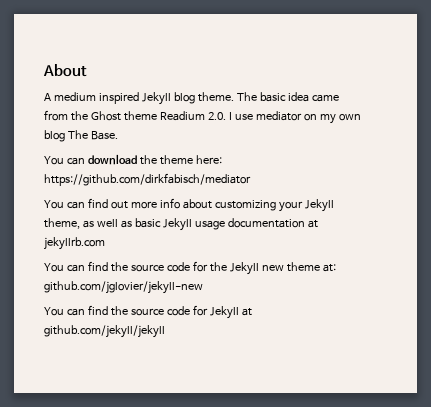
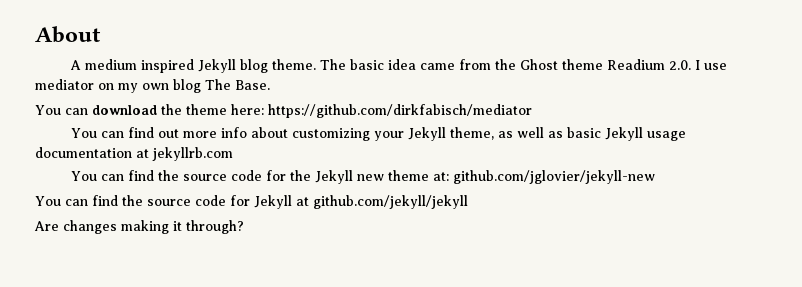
+ Are changes making it through?

